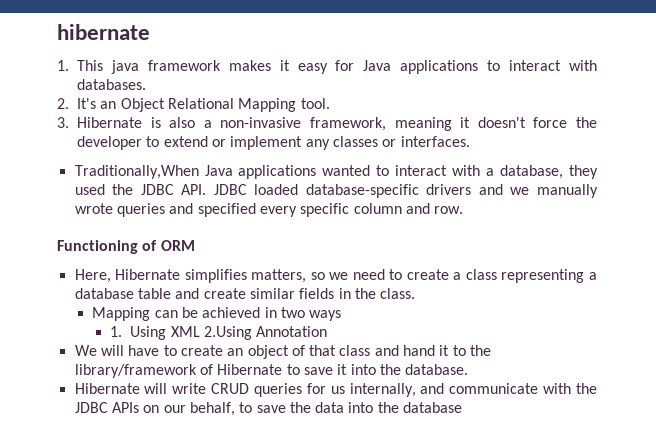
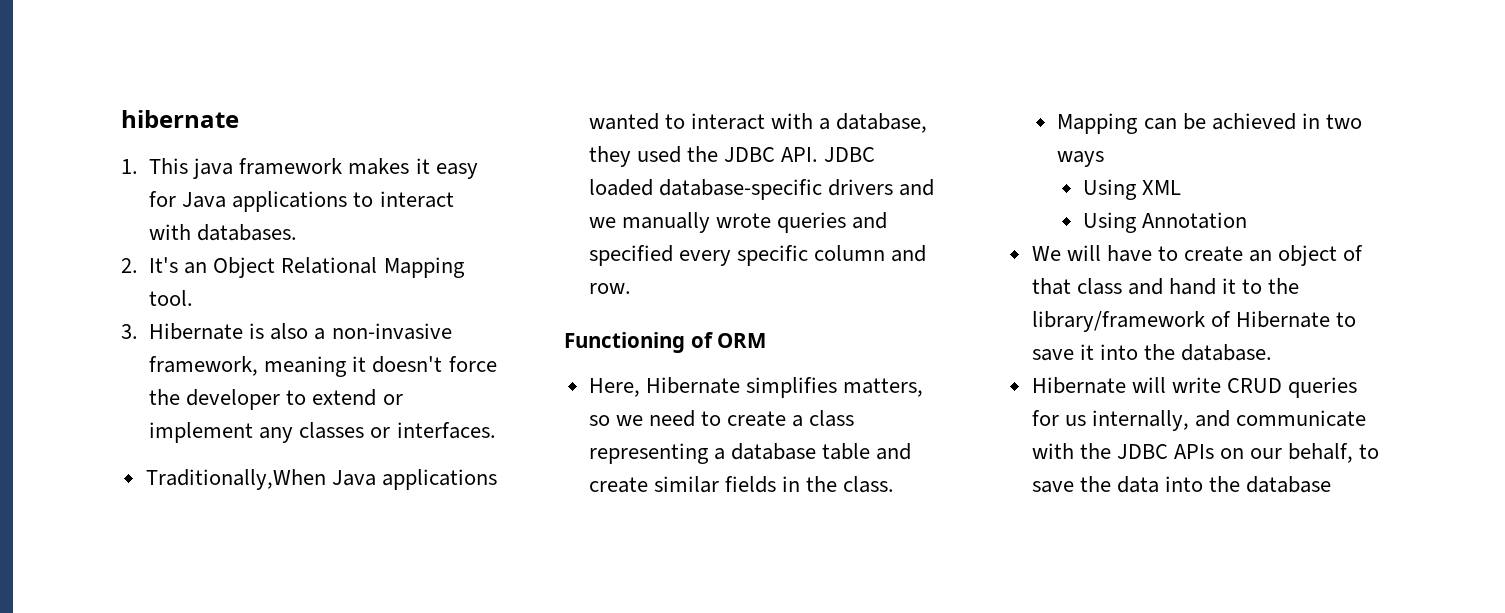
- 1. Using XML 2.Using Annotation
+ Using XML
+ Using Annotation

